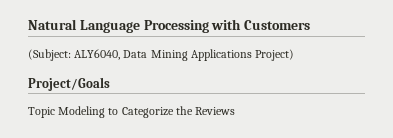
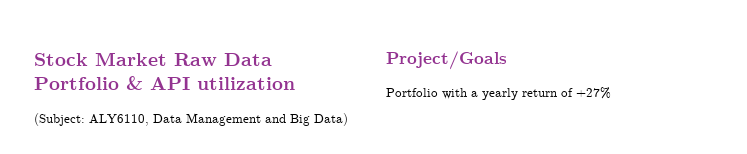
- Natural Language Processing with Customers
- (Subject: ALY6040, Data Mining Applications Project)
+ Stock Market Raw Data Portfolio & API utilization
+ (Subject: ALY6110, Data Management and Big Data)
  Project/Goals
- Topic Modeling to Categorize the Reviews
+ Portfolio with a yearly return of +27%

